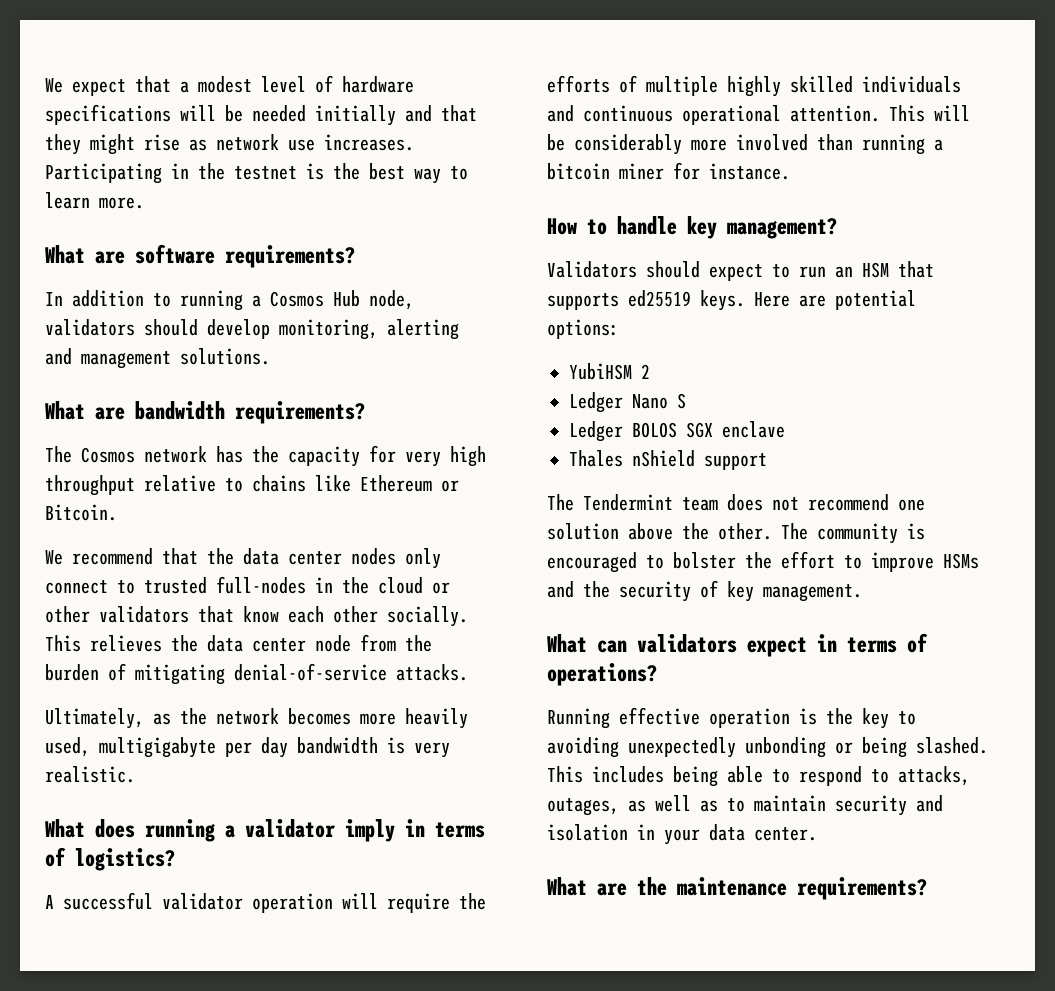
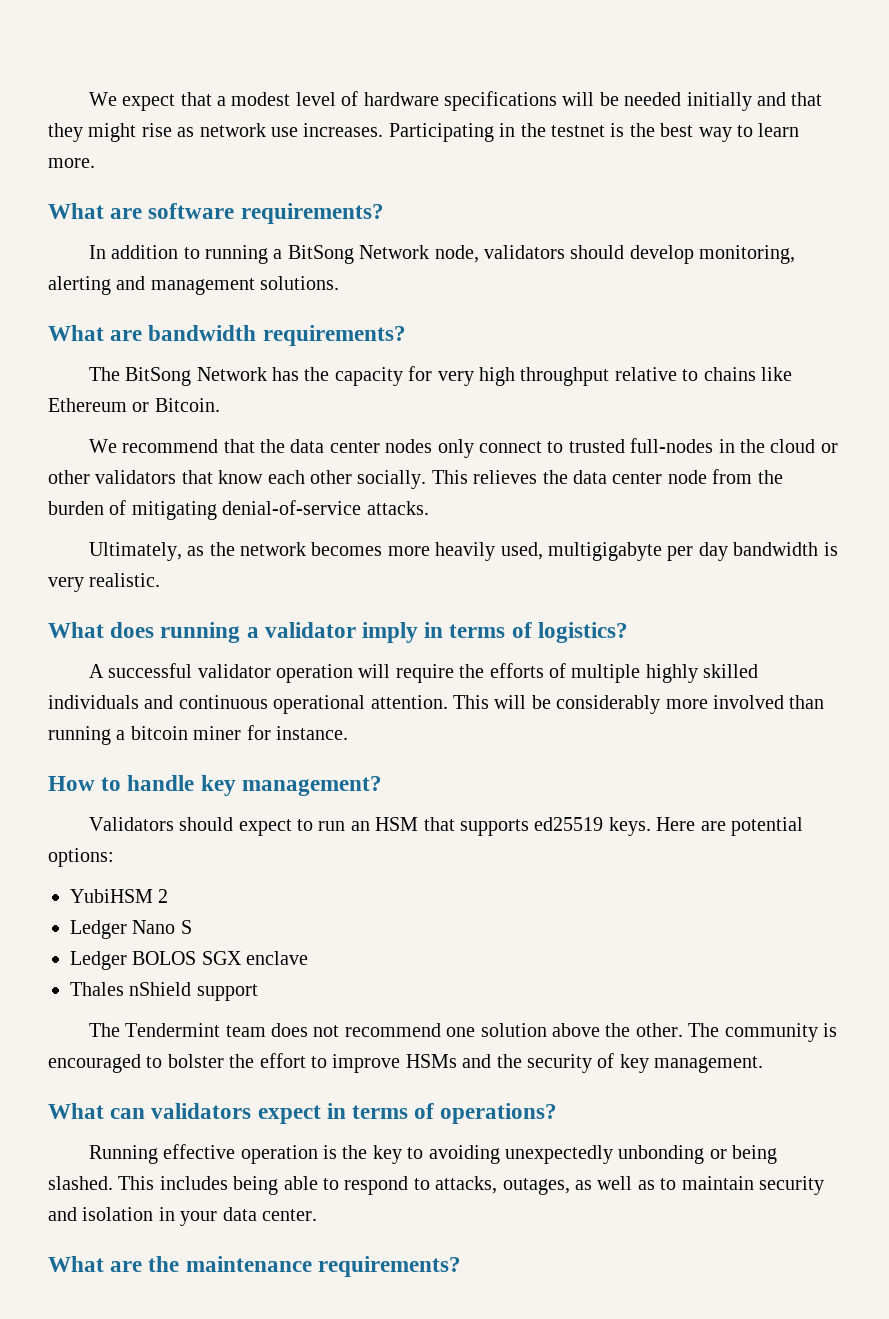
- In addition to running a Cosmos Hub node, validators should develop monitoring, alerting and management solutions.
+ In addition to running a BitSong Network node, validators should develop monitoring, alerting and management solutions.
- The Cosmos network has the capacity for very high throughput relative to chains like Ethereum or Bitcoin.
+ The BitSong Network has the capacity for very high throughput relative to chains like Ethereum or Bitcoin.

